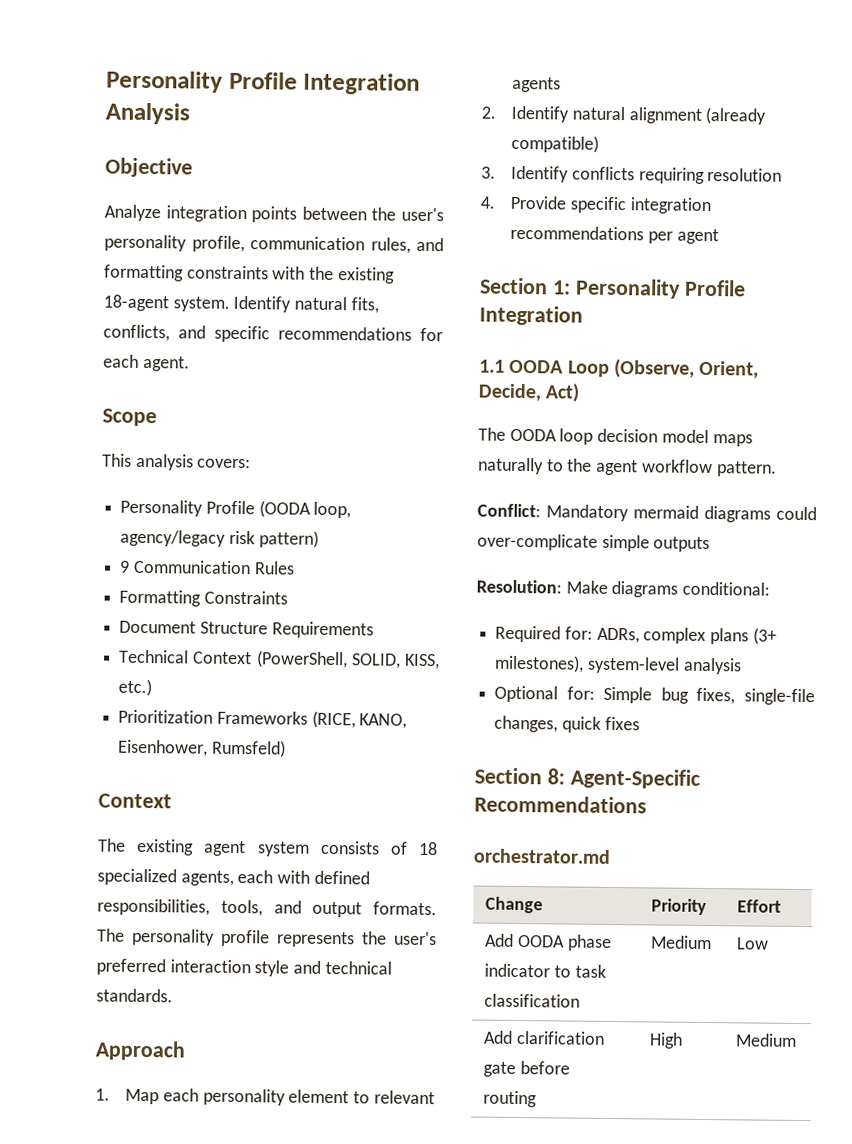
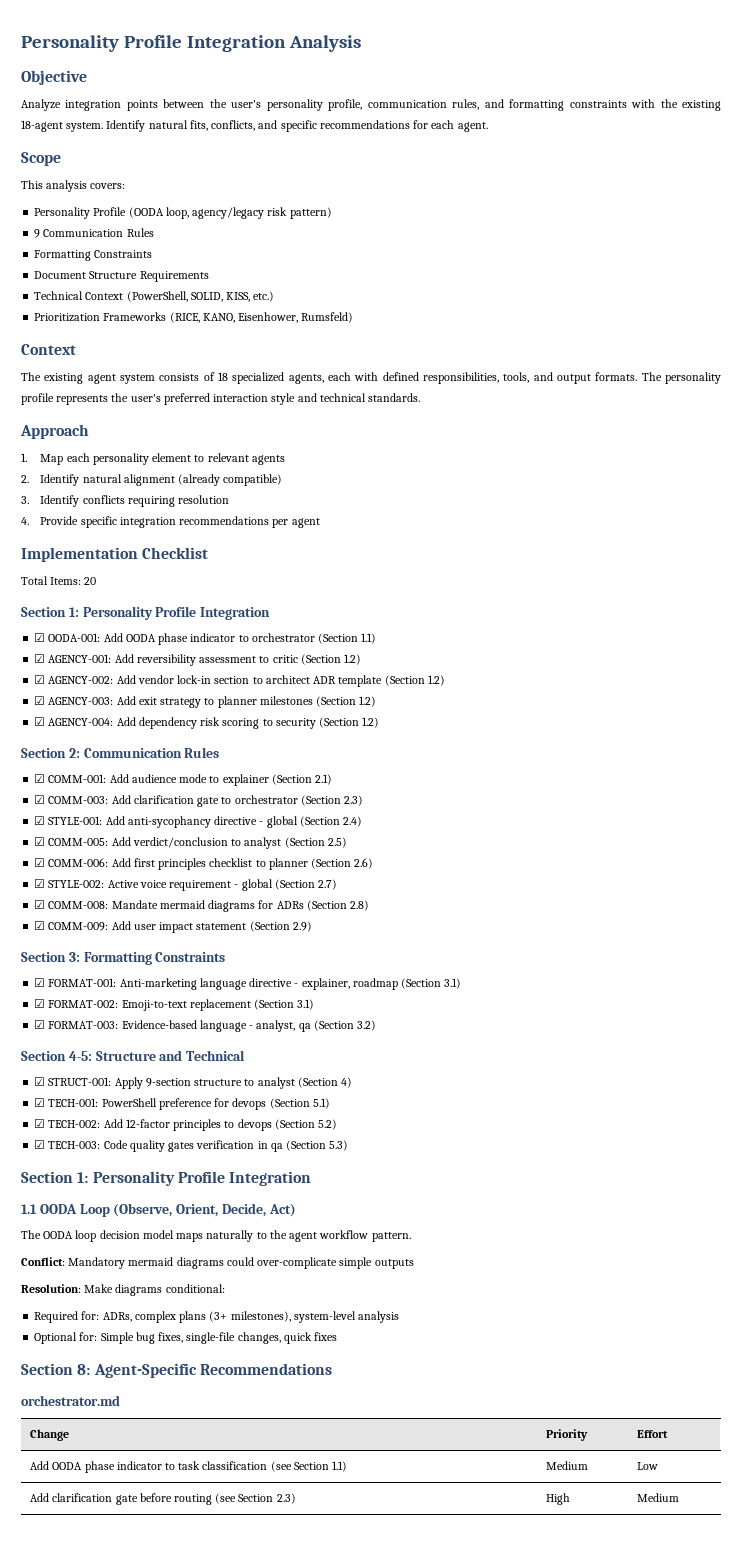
+ Implementation Checklist
+ Total Items: 20
+ Section 1: Personality Profile Integration
+ ☑ OODA-001: Add OODA phase indicator to orchestrator (Section 1.1)
+ ☑ AGENCY-001: Add reversibility assessment to critic (Section 1.2)
+ ☑ AGENCY-002: Add vendor lock-in section to architect ADR template (Section 1.2)
+ ☑ AGENCY-003: Add exit strategy to planner milestones (Section 1.2)
+ ☑ AGENCY-004: Add dependency risk scoring to security (Section 1.2)
+ Section 2: Communication Rules
+ ☑ COMM-001: Add audience mode to explainer (Section 2.1)
+ ☑ COMM-003: Add clarification gate to orchestrator (Section 2.3)
+ ☑ STYLE-001: Add anti-sycophancy directive - global (Section 2.4)
+ ☑ COMM-005: Add verdict/conclusion to analyst (Section 2.5)
+ ☑ COMM-006: Add first principles checklist to planner (Section 2.6)
+ ☑ STYLE-002: Active voice requirement - global (Section 2.7)
+ ☑ COMM-008: Mandate mermaid diagrams for ADRs (Section 2.8)
+ ☑ COMM-009: Add user impact statement (Section 2.9)
+ Section 3: Formatting Constraints
+ ☑ FORMAT-001: Anti-marketing language directive - explainer, roadmap (Section 3.1)
+ ☑ FORMAT-002: Emoji-to-text replacement (Section 3.1)
+ ☑ FORMAT-003: Evidence-based language - analyst, qa (Section 3.2)
+ Section 4-5: Structure and Technical
+ ☑ STRUCT-001: Apply 9-section structure to analyst (Section 4)
+ ☑ TECH-001: PowerShell preference for devops (Section 5.1)
+ ☑ TECH-002: Add 12-factor principles to devops (Section 5.2)
+ ☑ TECH-003: Code quality gates verification in qa (Section 5.3)
- Add OODA phase indicator to task classification | Medium | Low
+ Add OODA phase indicator to task classification (see Section 1.1) | Medium | Low
- Add clarification gate before routing | High | Medium
+ Add clarification gate before routing (see Section 2.3) | High | Medium

